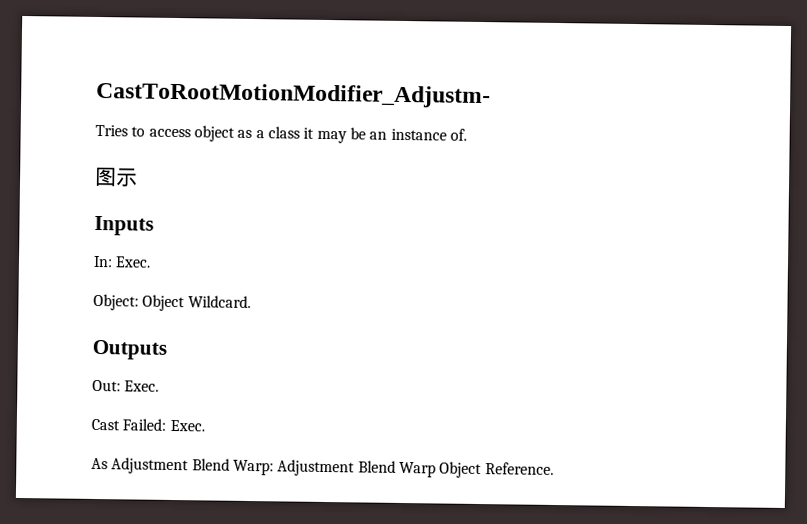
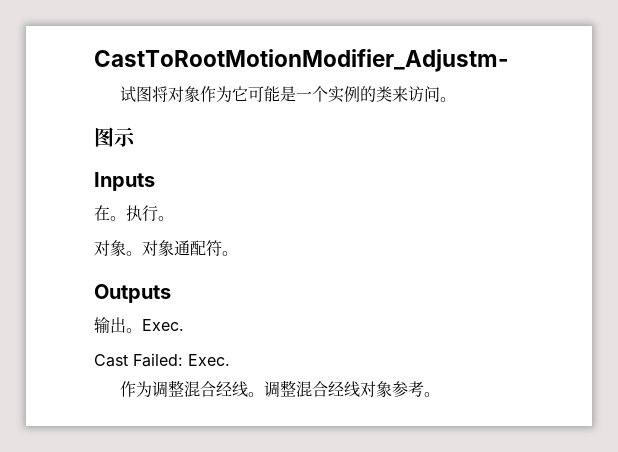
- Tries to access object as a class it may be an instance of.
+ 试图将对象作为它可能是一个实例的类来访问。
  图示
  Inputs
- In: Exec.
- Object: Object Wildcard.
+ 在。执行。
+ 对象。对象通配符。
- Out: Exec.
+ 输出。Exec.
- As Adjustment Blend Warp: Adjustment Blend Warp Object Reference.
+ 作为调整混合经线。调整混合经线对象参考。

